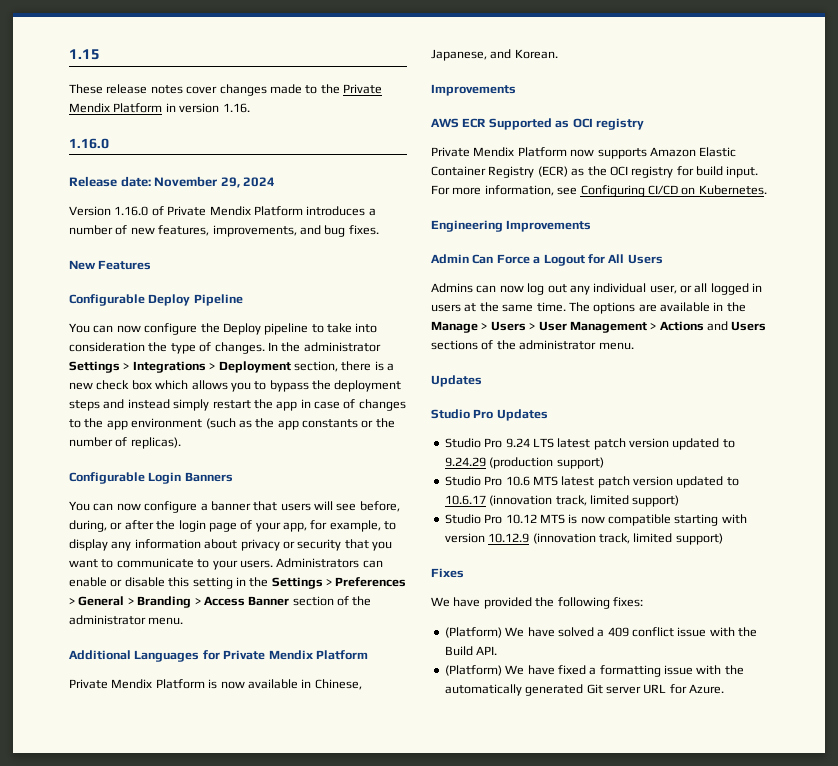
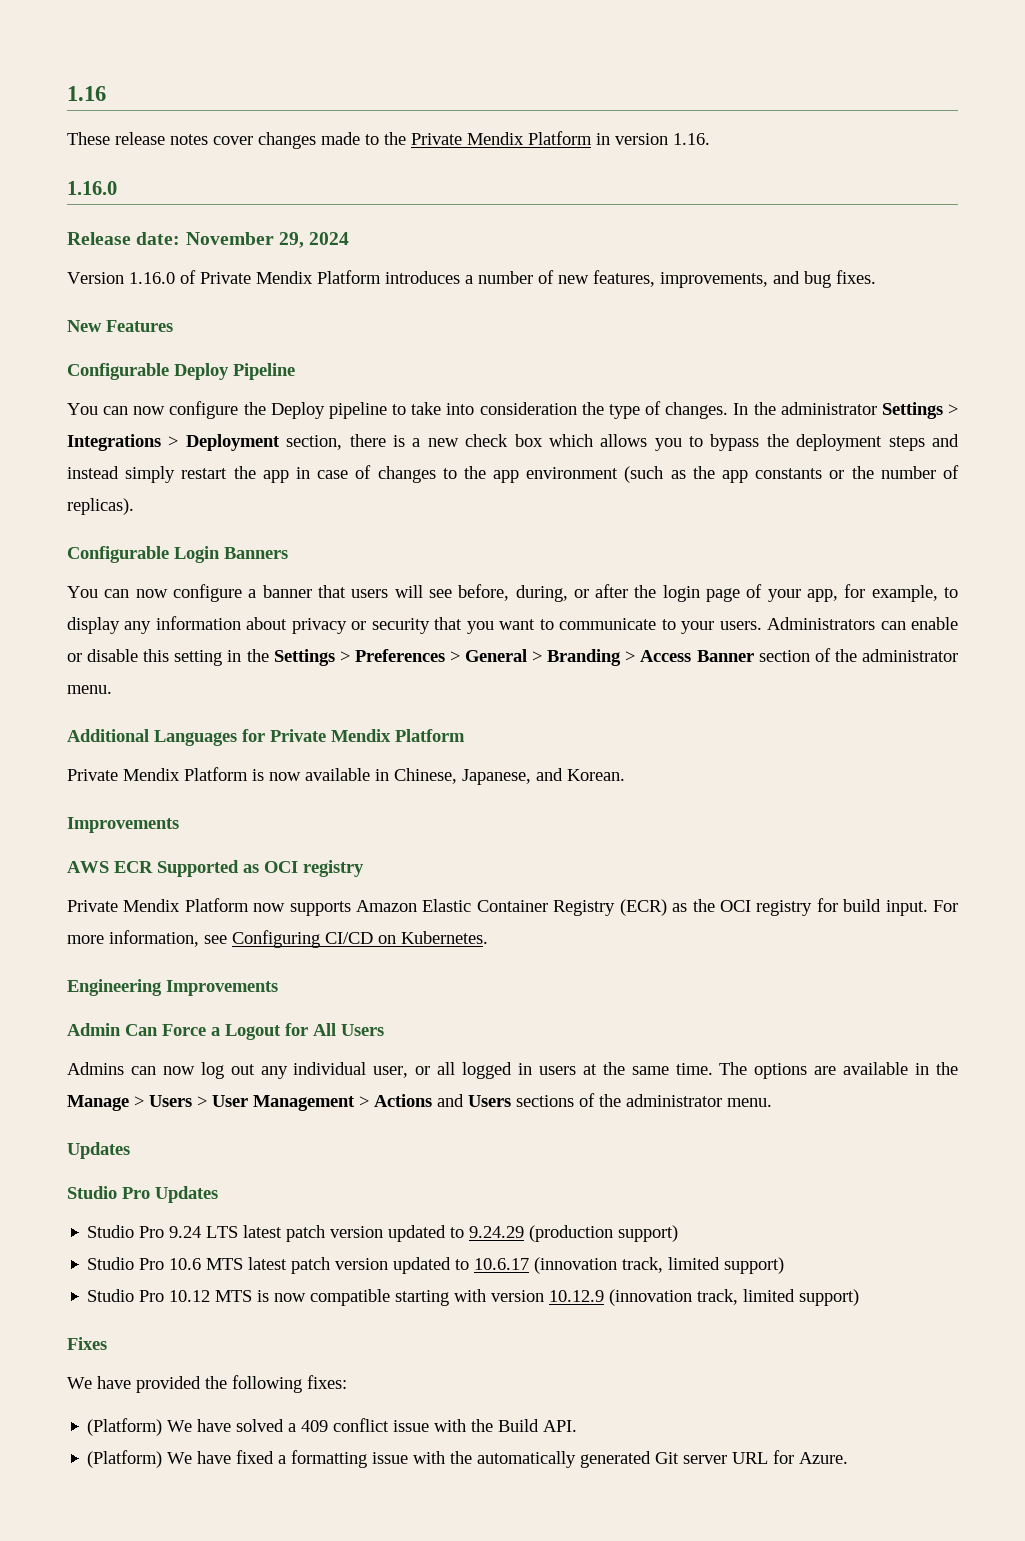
- 1.15
+ 1.16

